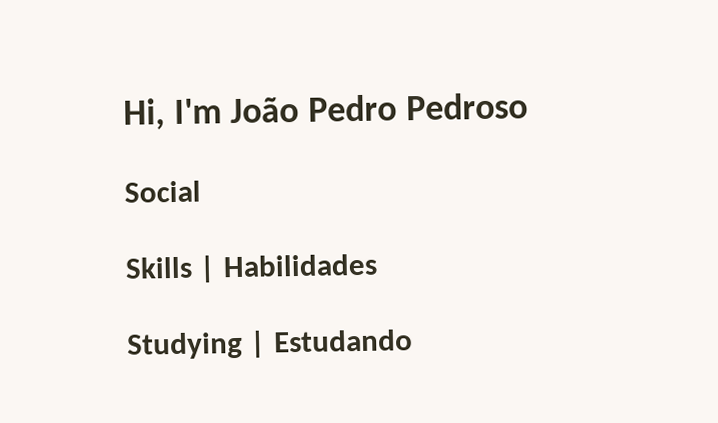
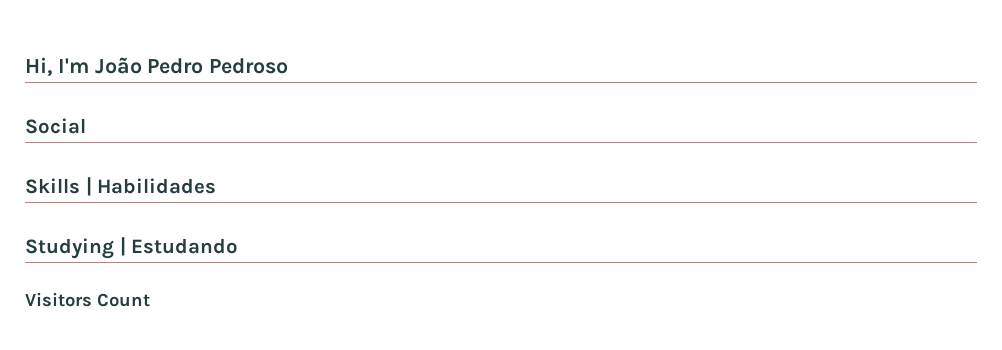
+ Visitors Count

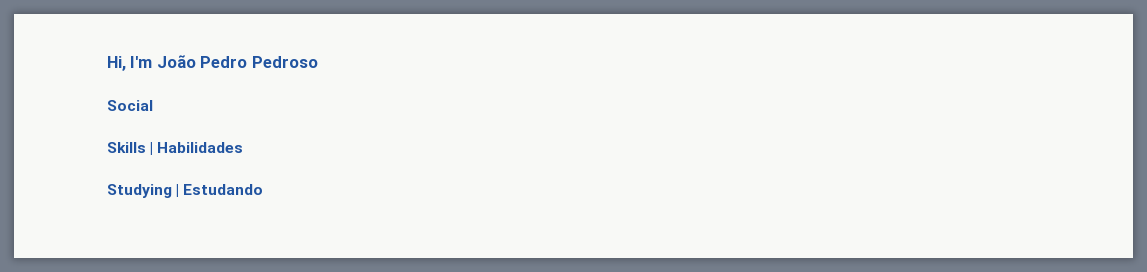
- Visitors Count

